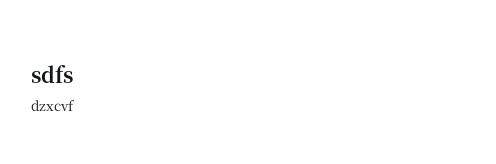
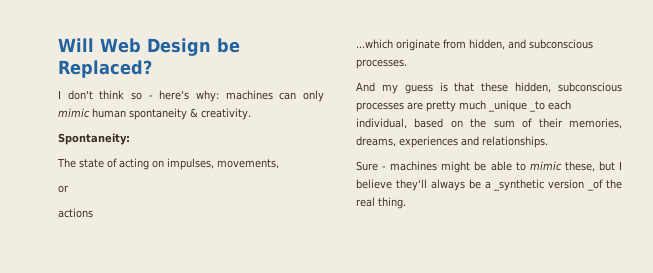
- sdfs
- dzxcvf
+ Will Web Design be Replaced?
+ I don't think so - here's why: machines can only mimic human spontaneity & creativity.
+ Spontaneity:
+ The state of acting on impulses, movements,
+ or
+ actions
+ ...which originate from hidden, and subconscious processes.
+ And my guess is that these hidden, subconscious processes are pretty much _unique _to each individual, based on the sum of their memories, dreams, experiences and relationships.
+ Sure - machines might be able to mimic these, but I believe they'll always be a _synthetic version _of the real thing.

